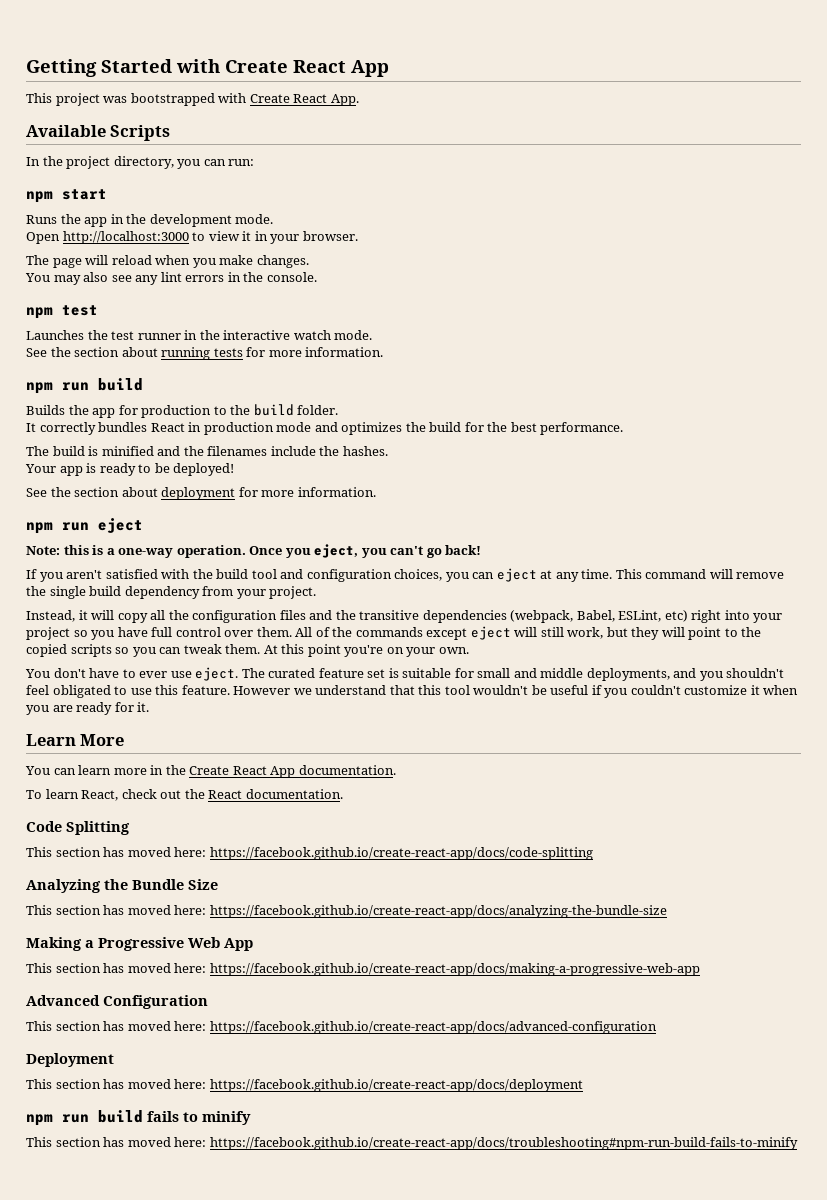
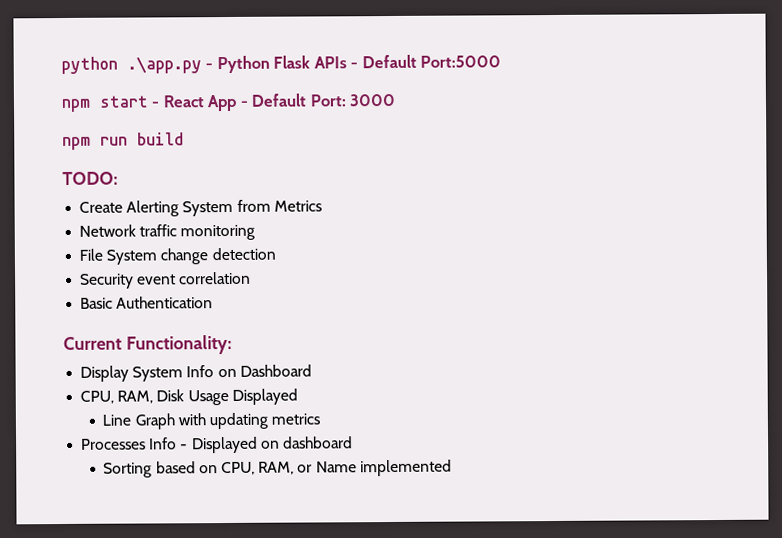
- Getting Started with Create React App
- This project was bootstrapped with Create React App.
- Available Scripts
- In the project directory, you can run:
- npm start
- Runs the app in the development mode.
- Open http://localhost:3000 to view it in your browser.
- The page will reload when you make changes.
- You may also see any lint errors in the console.
- npm test
- Launches the test runner in the interactive watch mode.
- See the section about running tests for more information.
+ python .\app.py - Python Flask APIs - Default Port:5000
+ npm start - React App - Default Port: 3000
  npm run build
- Builds the app for production to the build folder.
- It correctly bundles React in production mode and optimizes the build for the best performance.
- The build is minified and the filenames include the hashes.
- Your app is ready to be deployed!
- See the section about deployment for more information.
- npm run eject
- Note: this is a one-way operation. Once you eject, you can't go back!
- If you aren't satisfied with the build tool and configuration choices, you can eject at any time. This command will remove the single build dependency from your project.
- Instead, it will copy all the configuration files and the transitive dependencies (webpack, Babel, ESLint, etc) right into your project so you have full control over them. All of the commands except eject will still work, but they will point to the copied scripts so you can tweak them. At this point you're on your own.
- You don't have to ever use eject. The curated feature set is suitable for small and middle deployments, and you shouldn't feel obligated to use this feature. However we understand that this tool wouldn't be useful if you couldn't customize it when you are ready for it.
- Learn More
- You can learn more in the Create React App documentation.
- To learn React, check out the React documentation.
- Code Splitting
- This section has moved here: https://facebook.github.io/create-react-app/docs/code-splitting
- Analyzing the Bundle Size
- This section has moved here: https://facebook.github.io/create-react-app/docs/analyzing-the-bundle-size
- Making a Progressive Web App
- This section has moved here: https://facebook.github.io/create-react-app/docs/making-a-progressive-web-app
- Advanced Configuration
- This section has moved here: https://facebook.github.io/create-react-app/docs/advanced-configuration
- Deployment
- This section has moved here: https://facebook.github.io/create-react-app/docs/deployment
- npm run build fails to minify
- This section has moved here: https://facebook.github.io/create-react-app/docs/troubleshooting#npm-run-build-fails-to-minify
+ TODO:
+ Create Alerting System from Metrics
+ Network traffic monitoring
+ File System change detection
+ Security event correlation
+ Basic Authentication
+ Current Functionality:
+ Display System Info on Dashboard
+ CPU, RAM, Disk Usage Displayed
+ Line Graph with updating metrics
+ Processes Info - Displayed on dashboard
+ Sorting based on CPU, RAM, or Name implemented

